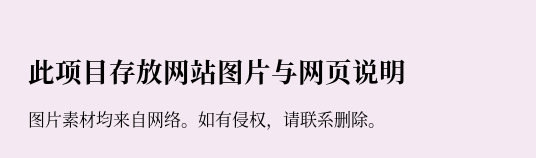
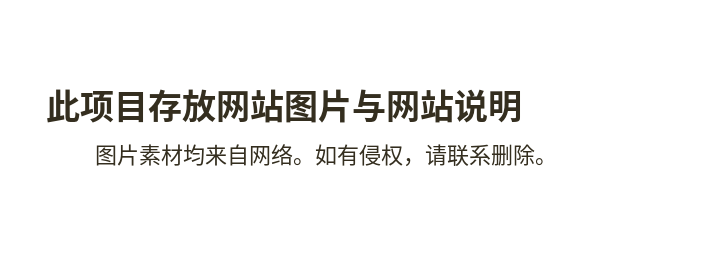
- 此项目存放网站图片与网页说明
+ 此项目存放网站图片与网站说明

